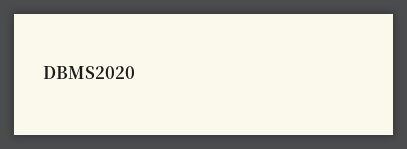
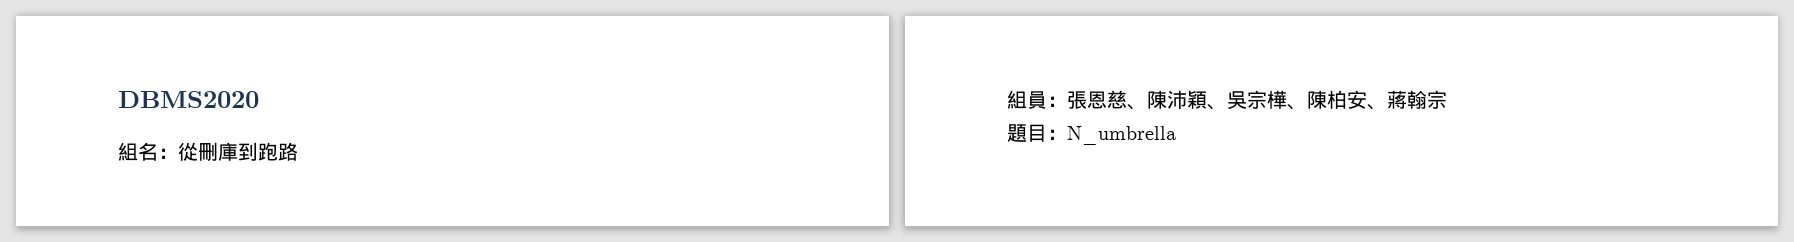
+ 組名：從刪庫到跑路
+ 組員：張恩慈、陳沛穎、吳宗樺、陳柏安、蔣翰宗
+ 題目：N_umbrella

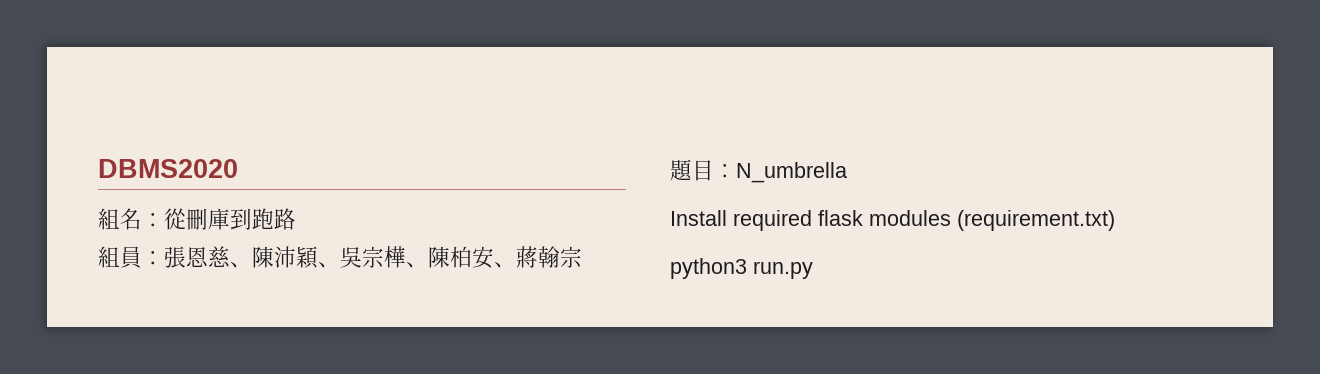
+ Install required flask modules (requirement.txt)
+ python3 run.py

